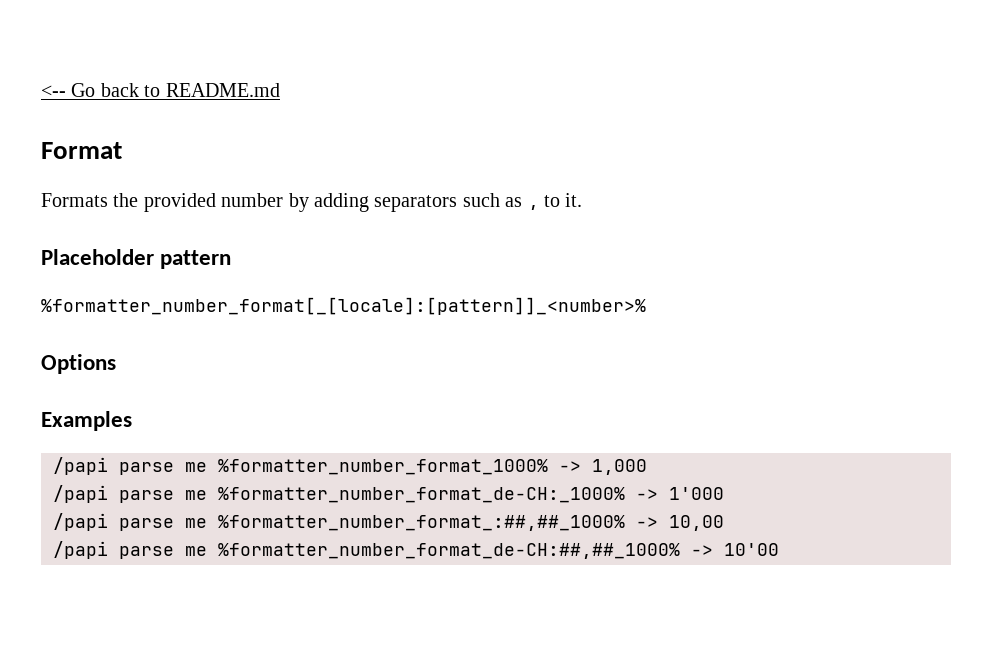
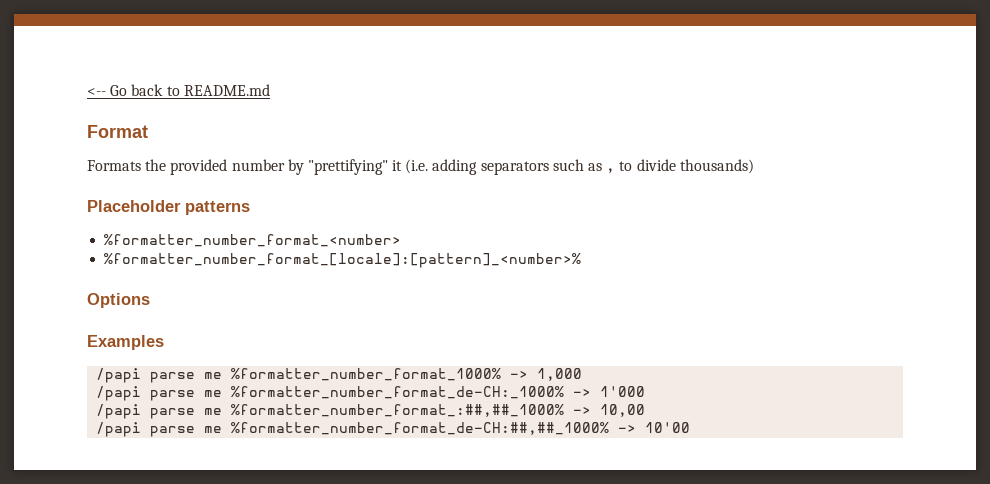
- Formats the provided number by adding separators such as , to it.
+ Formats the provided number by "prettifying" it (i.e. adding separators such as , to divide thousands)
- Placeholder pattern
- %formatter_number_format[_[locale]:[pattern]]_<number>%
+ Placeholder patterns
+ %formatter_number_format_<number>
+ %formatter_number_format_[locale]:[pattern]_<number>%

